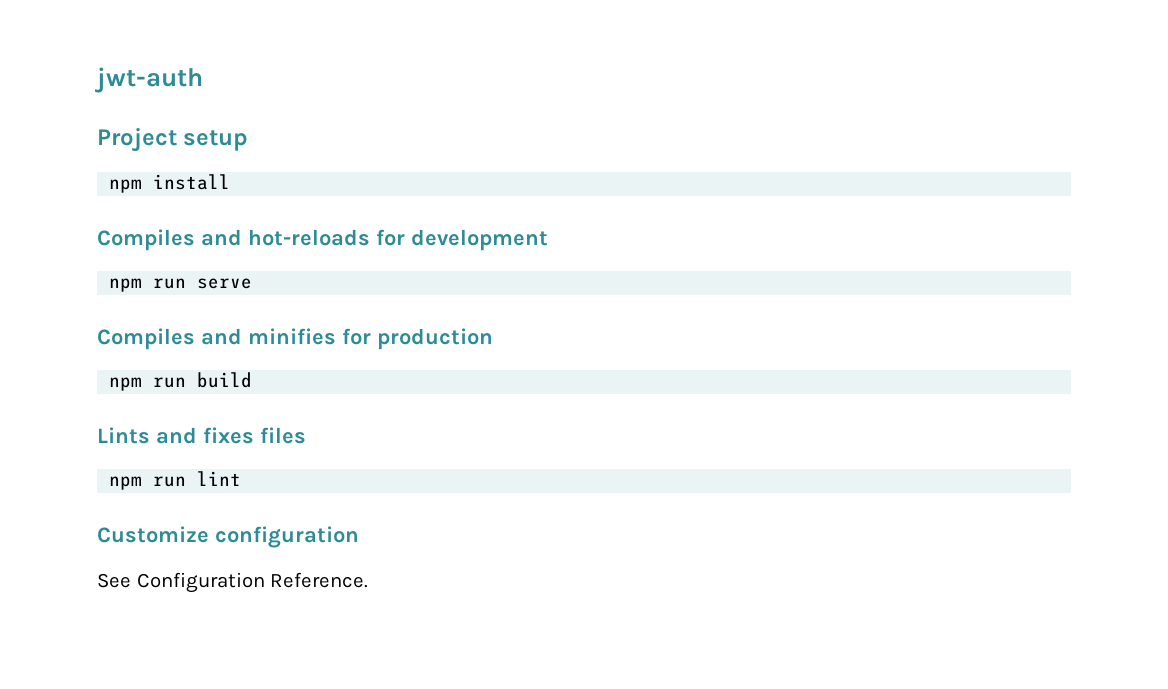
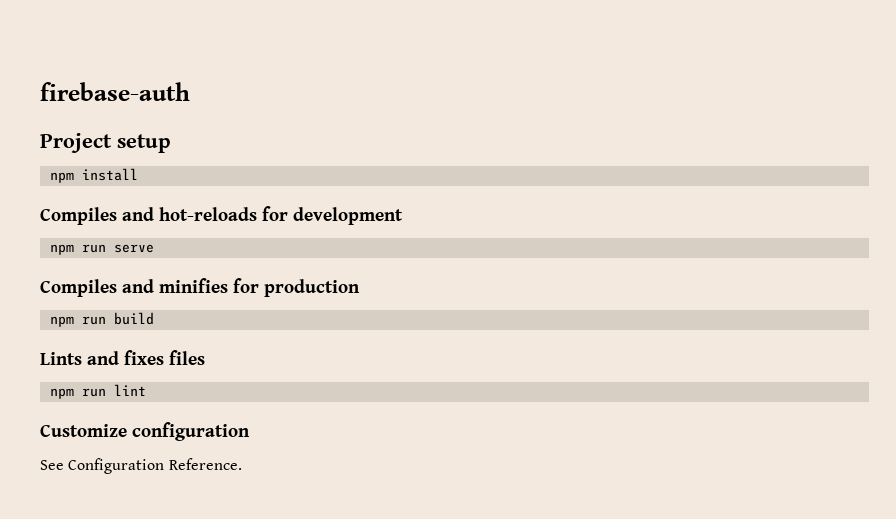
- jwt-auth
+ firebase-auth

